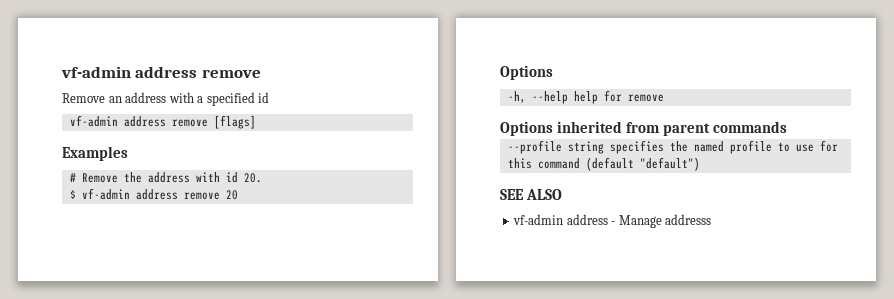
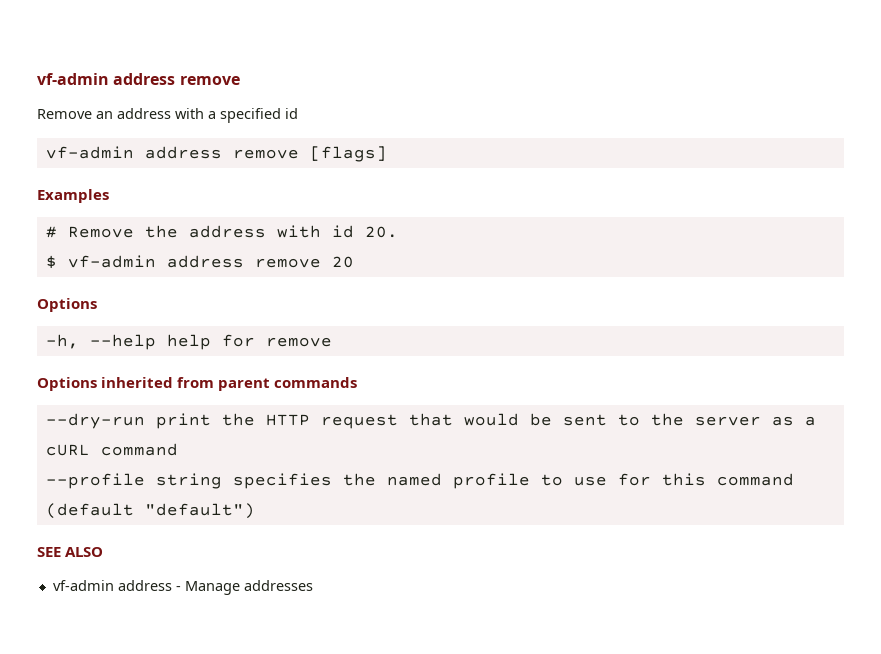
+ --dry-run print the HTTP request that would be sent to the server as a cURL command
- vf-admin address - Manage addresss
+ vf-admin address - Manage addresses

